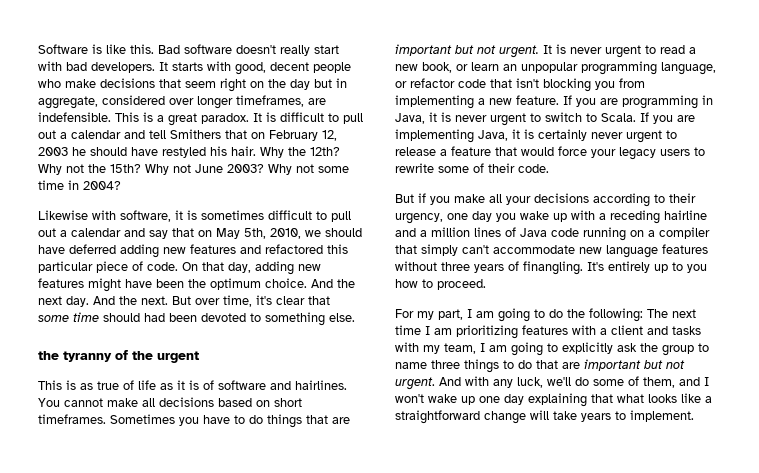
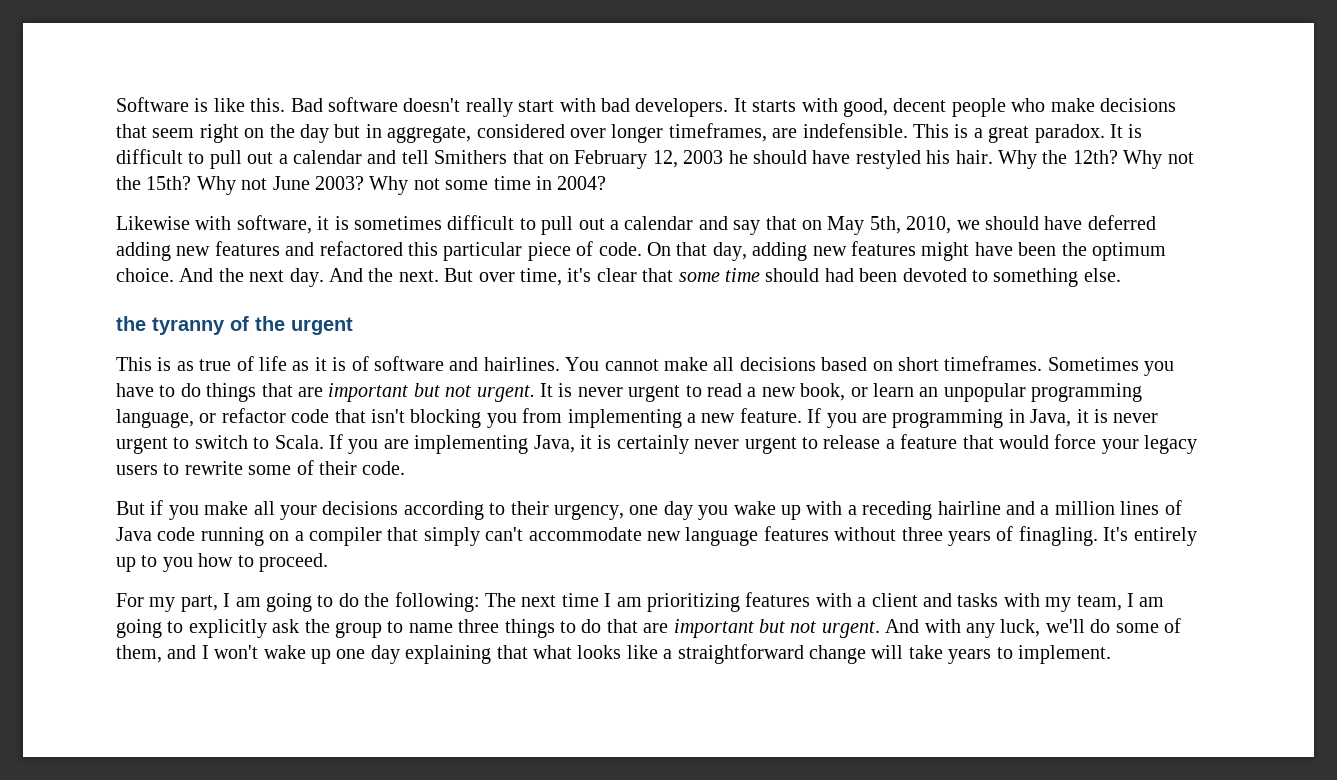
- But if you make all your decisions according to their urgency, one day you wake up with a receding hairline and a million lines of Java code running on a compiler that simply can't accommodate new language features without three years of finangling.
+ But if you make all your decisions according to their urgency, one day you wake up with a receding hairline and a million lines of Java code running on a compiler that simply can't accommodate new language features without three years of finagling.

